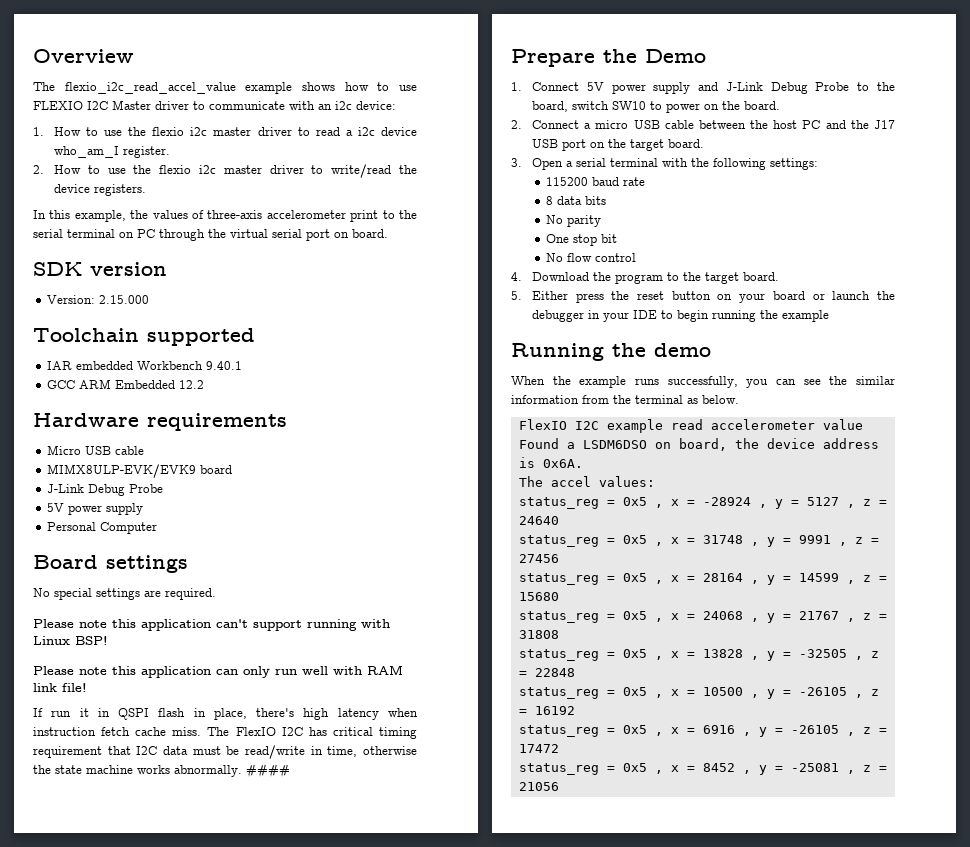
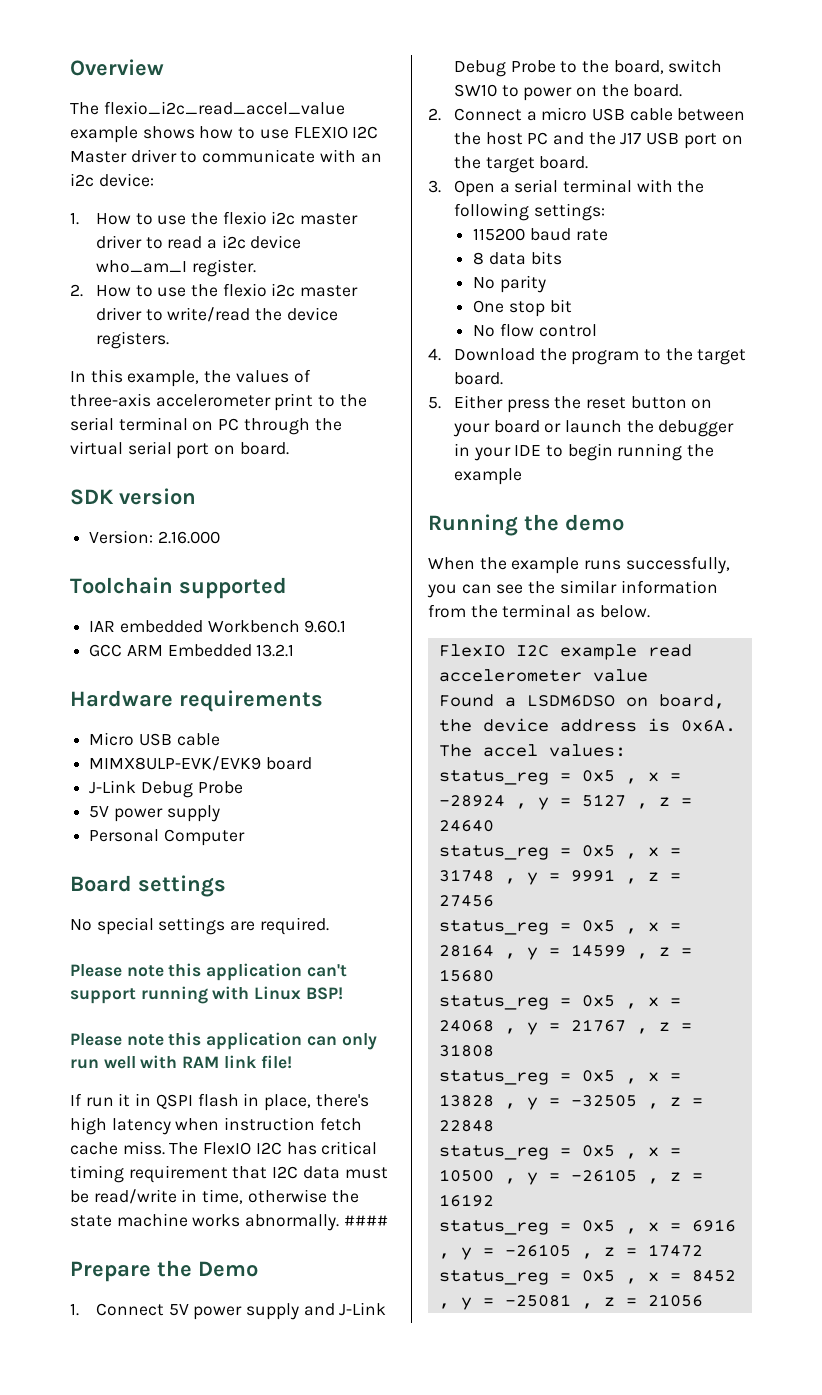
- Version: 2.15.000
+ Version: 2.16.000
- IAR embedded Workbench 9.40.1
+ IAR embedded Workbench 9.60.1
- GCC ARM Embedded 12.2
+ GCC ARM Embedded 13.2.1

